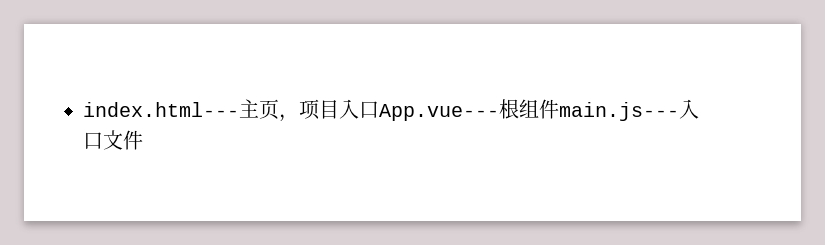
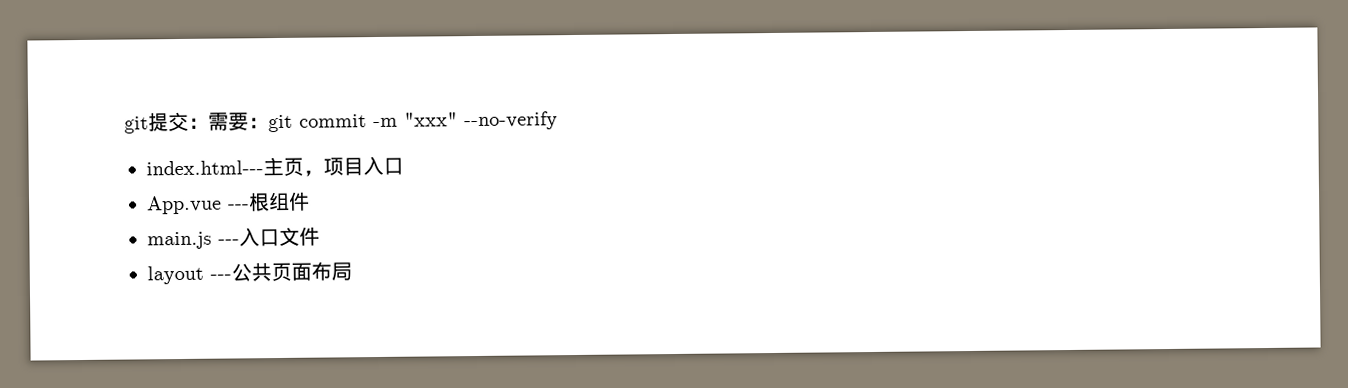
+ git提交：需要：git commit -m "xxx" --no-verify
- index.html---主页，项目入口App.vue---根组件main.js---入口文件
+ index.html---主页，项目入口
+ App.vue ---根组件
+ main.js ---入口文件
+ layout ---公共页面布局

